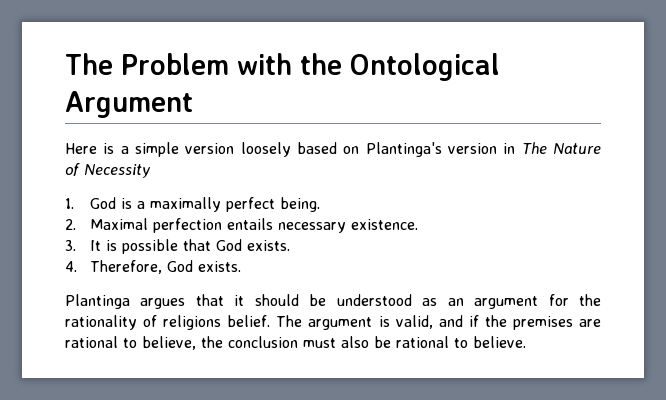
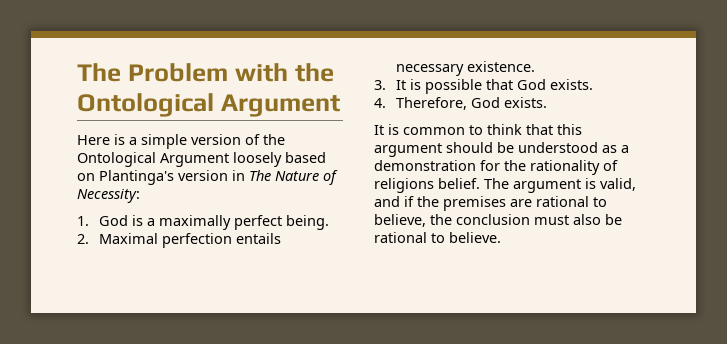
- Here is a simple version loosely based on Plantinga's version in The Nature of Necessity
+ Here is a simple version of the Ontological Argument loosely based on Plantinga's version in The Nature of Necessity:
- Plantinga argues that it should be understood as an argument for the rationality of religions belief.
+ It is common to think that this argument should be understood as a demonstration for the rationality of religions belief.

